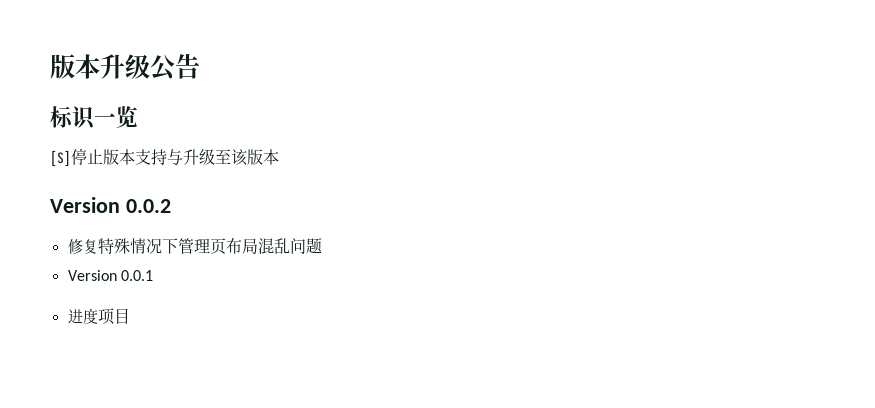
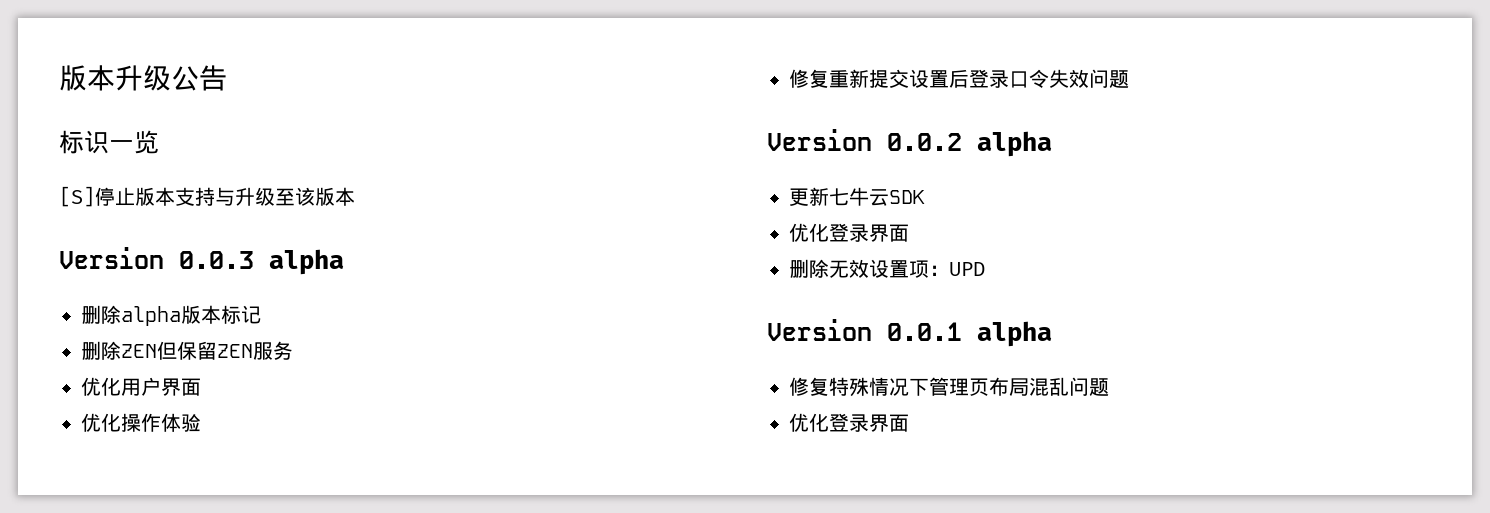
- Version 0.0.2
+ Version 0.0.3 alpha
+ 删除alpha版本标记
+ 删除ZEN但保留ZEN服务
+ 优化用户界面
+ 优化操作体验
+ 修复重新提交设置后登录口令失效问题
+ Version 0.0.2 alpha
+ 更新七牛云SDK
+ 优化登录界面
+ 删除无效设置项：UPD
+ Version 0.0.1 alpha
  修复特殊情况下管理页布局混乱问题
- Version 0.0.1
- 进度项目
+ 优化登录界面

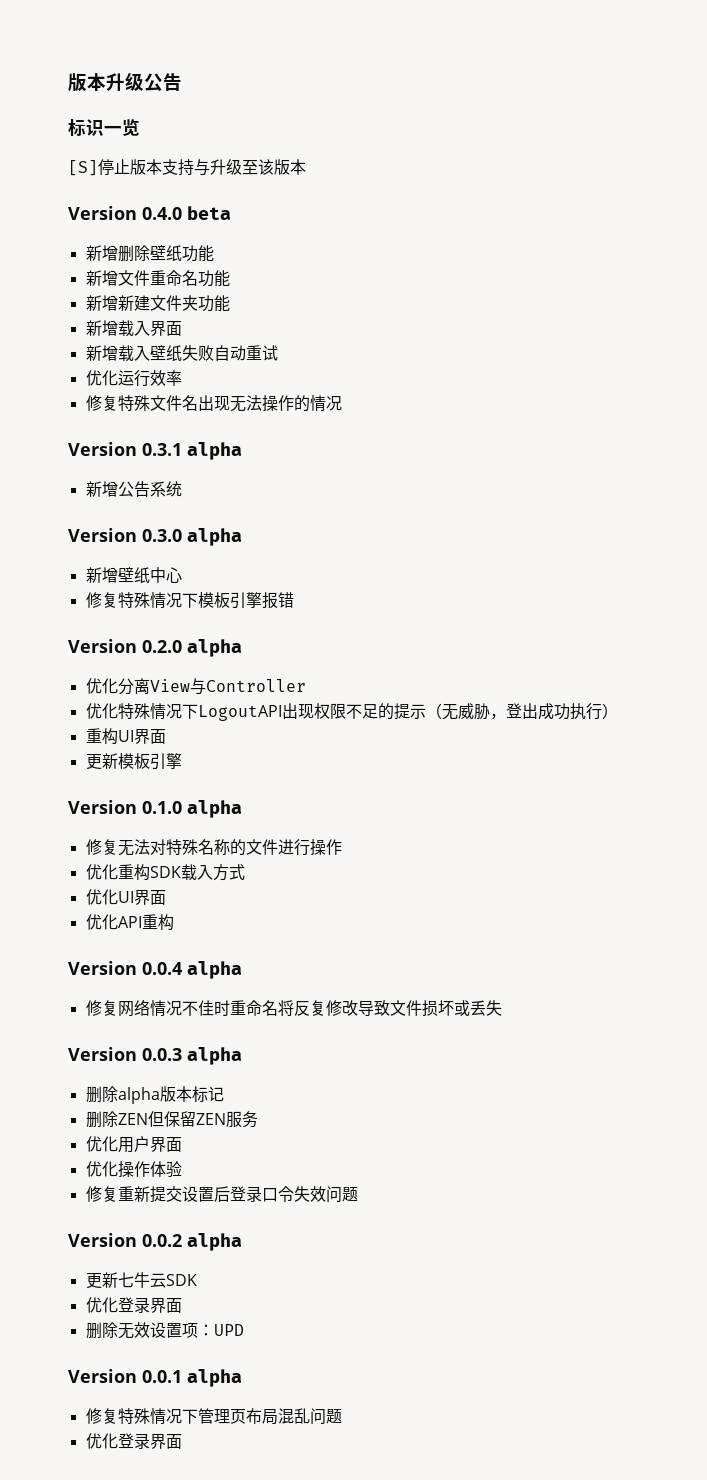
+ Version 0.4.0 beta
+ 新增删除壁纸功能
+ 新增文件重命名功能
+ 新增新建文件夹功能
+ 新增载入界面
+ 新增载入壁纸失败自动重试
+ 优化运行效率
+ 修复特殊文件名出现无法操作的情况
+ Version 0.3.1 alpha
+ 新增公告系统
+ Version 0.3.0 alpha
+ 新增壁纸中心
+ 修复特殊情况下模板引擎报错
+ Version 0.2.0 alpha
+ 优化分离View与Controller
+ 优化特殊情况下LogoutAPI出现权限不足的提示（无威胁，登出成功执行）
+ 重构UI界面
+ 更新模板引擎
+ Version 0.1.0 alpha
+ 修复无法对特殊名称的文件进行操作
+ 优化重构SDK载入方式
+ 优化UI界面
+ 优化API重构
+ Version 0.0.4 alpha
+ 修复网络情况不佳时重命名将反复修改导致文件损坏或丢失

